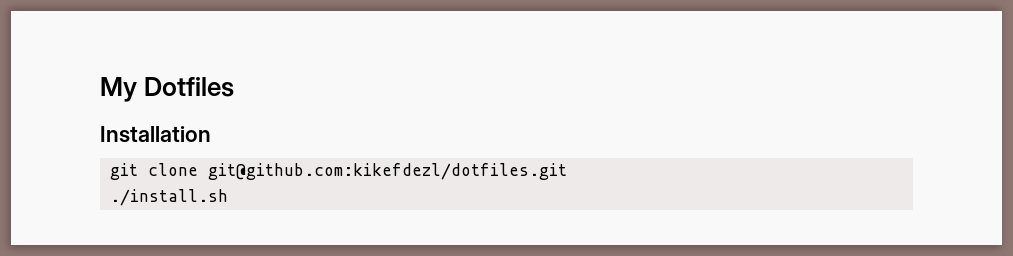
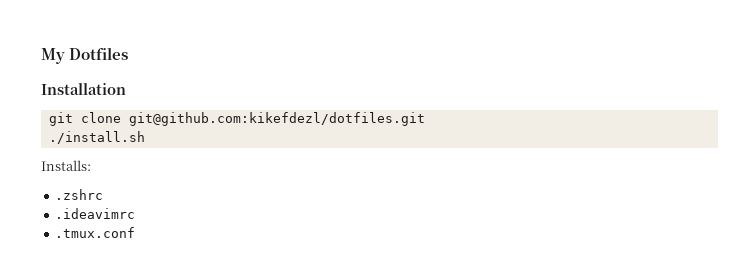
+ Installs:
+ .zshrc
+ .ideavimrc
+ .tmux.conf

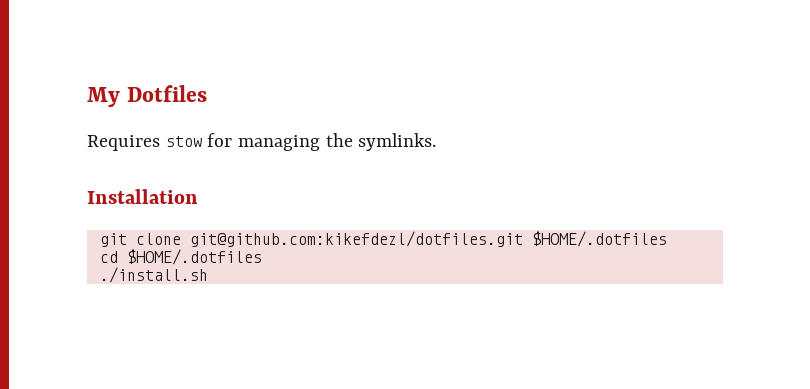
+ Requires stow for managing the symlinks.
- git clone git@github.com:kikefdezl/dotfiles.git
+ git clone git@github.com:kikefdezl/dotfiles.git $HOME/.dotfiles
+ cd $HOME/.dotfiles
  ./install.sh
- Installs:
- .zshrc
- .ideavimrc
- .tmux.conf

